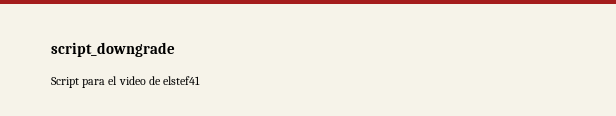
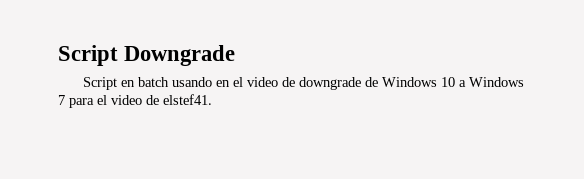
- script_downgrade
- Script para el video de elstef41
+ Script Downgrade
+ Script en batch usando en el video de downgrade de Windows 10 a Windows 7 para el video de elstef41.

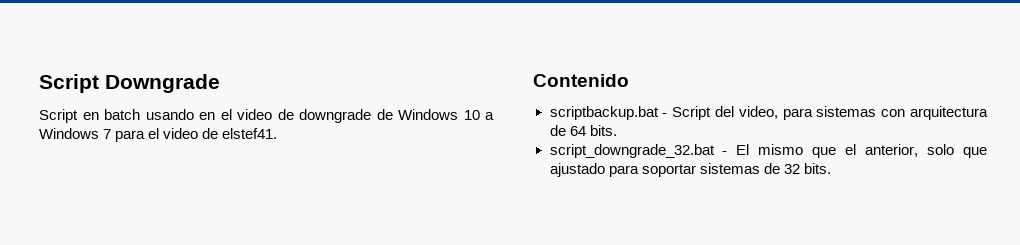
+ Contenido
+ scriptbackup.bat - Script del video, para sistemas con arquitectura de 64 bits.
+ script_downgrade_32.bat - El mismo que el anterior, solo que ajustado para soportar sistemas de 32 bits.

